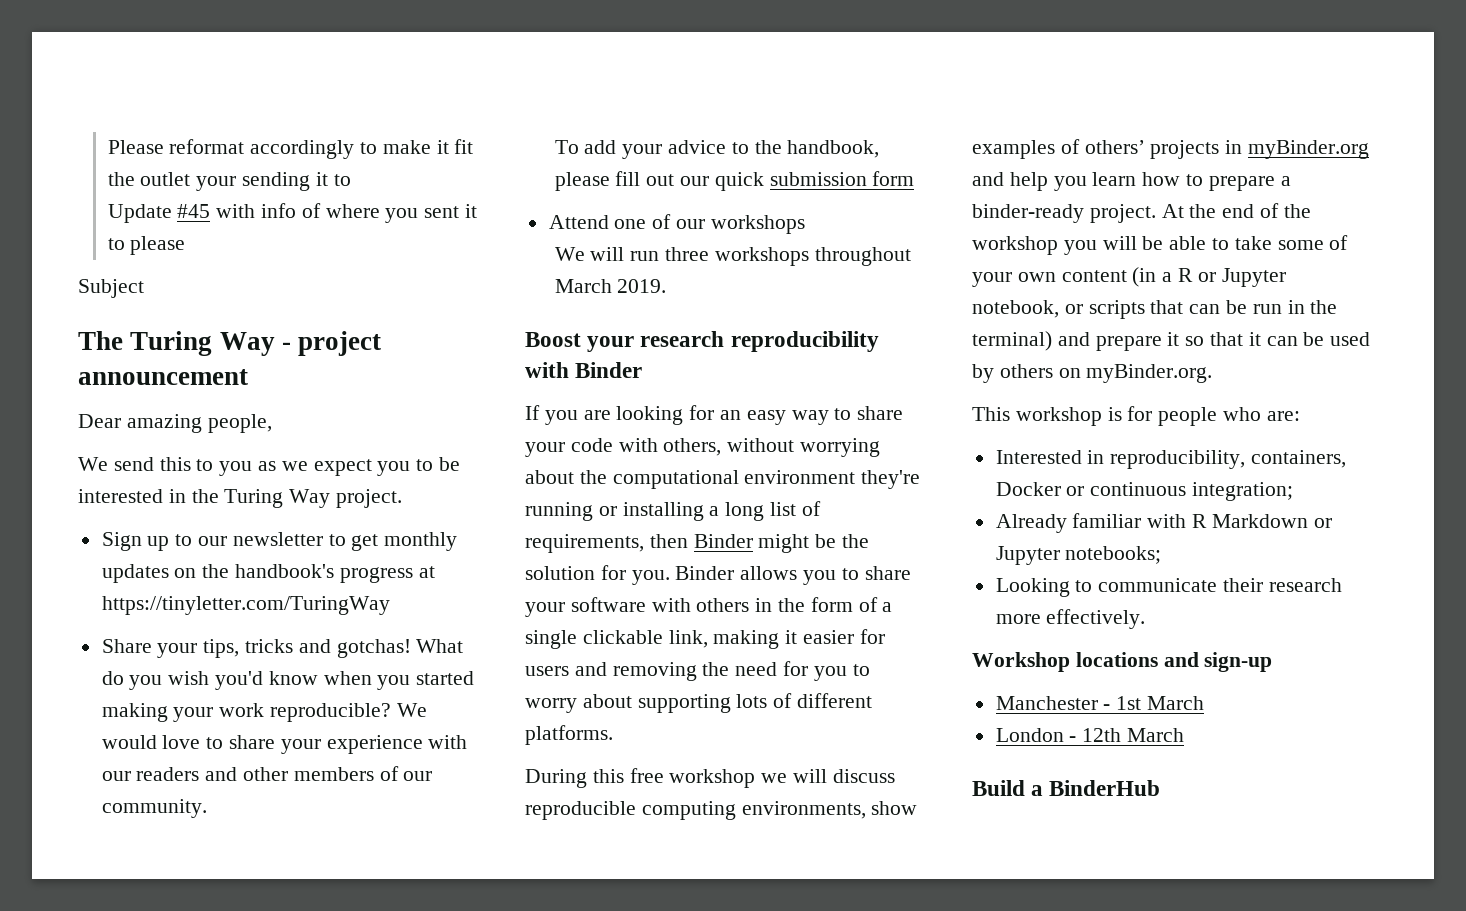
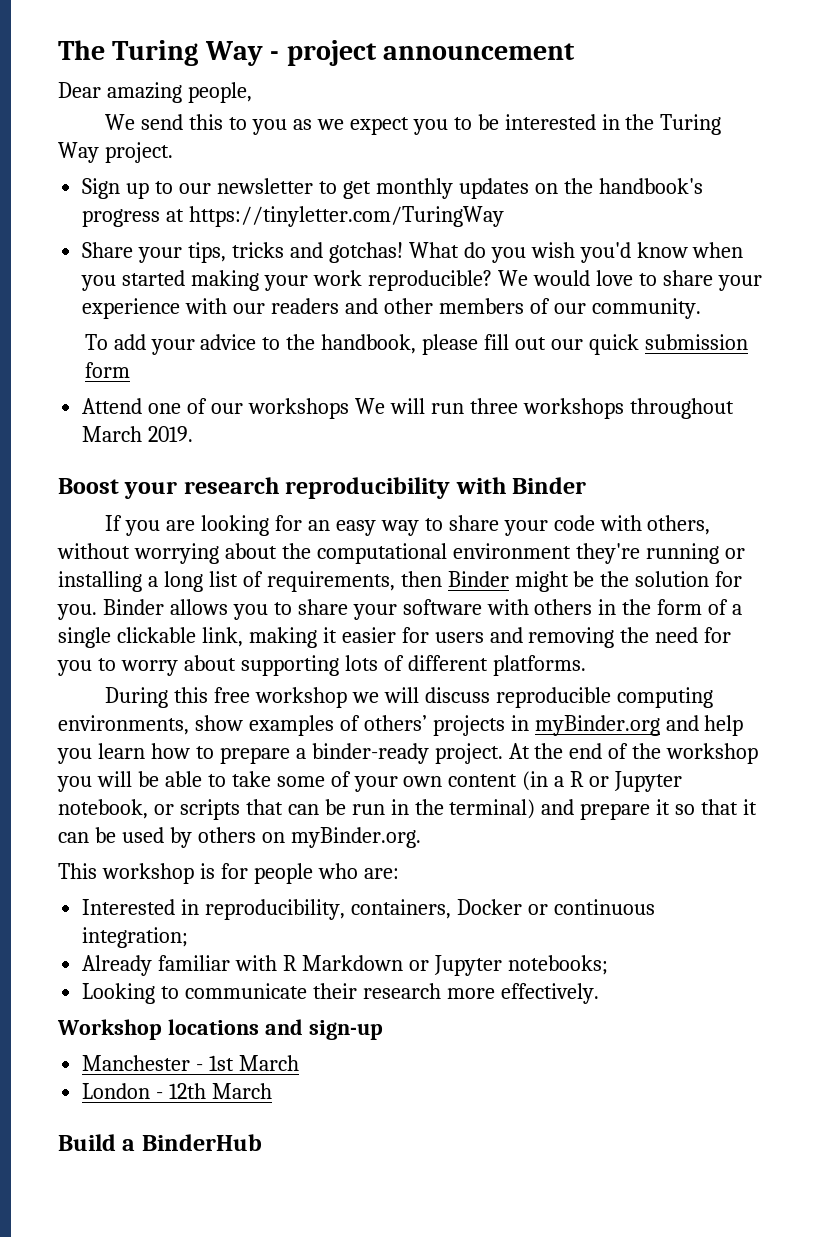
- Please reformat accordingly to make it fit the outlet your sending it to
- Update #45 with info of where you sent it to please
- Subject
- Attend one of our workshops
- We will run three workshops throughout March 2019.
+ Attend one of our workshops We will run three workshops throughout March 2019.

